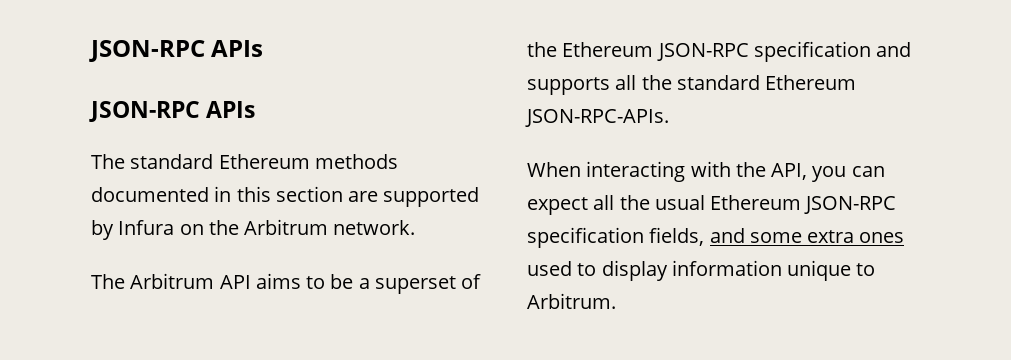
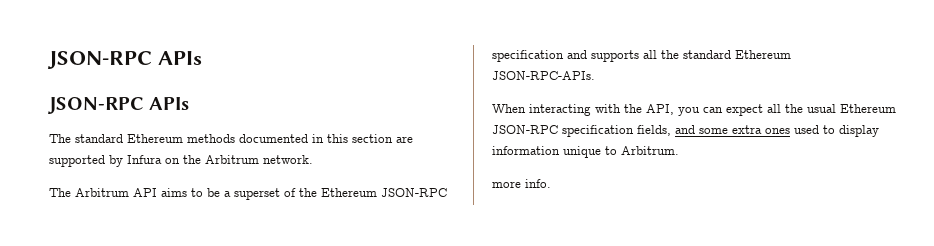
+ more info.

